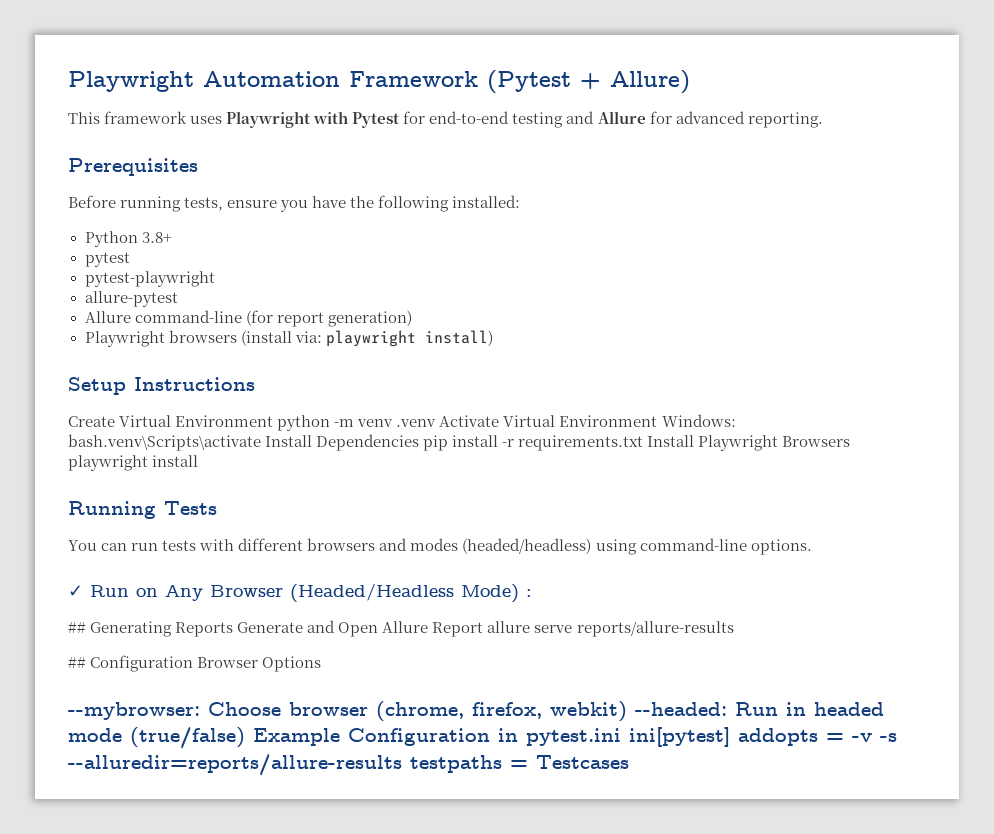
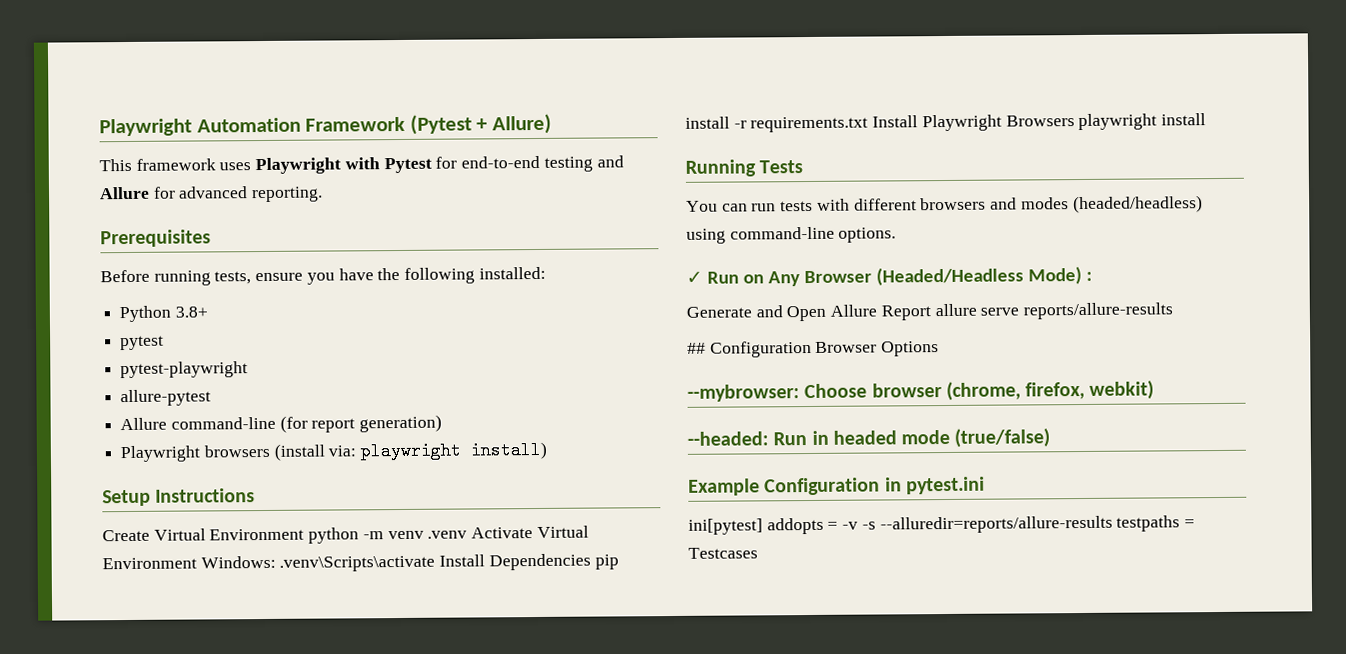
- Create Virtual Environment python -m venv .venv Activate Virtual Environment Windows: bash.venv\Scripts\activate Install Dependencies pip install -r requirements.txt Install Playwright Browsers playwright install
+ Create Virtual Environment python -m venv .venv Activate Virtual Environment Windows: .venv\Scripts\activate Install Dependencies pip install -r requirements.txt Install Playwright Browsers playwright install
- ## Generating Reports Generate and Open Allure Report allure serve reports/allure-results
+ Generate and Open Allure Report allure serve reports/allure-results
- --mybrowser: Choose browser (chrome, firefox, webkit) --headed: Run in headed mode (true/false) Example Configuration in pytest.ini ini[pytest] addopts = -v -s --alluredir=reports/allure-results testpaths = Testcases
+ --mybrowser: Choose browser (chrome, firefox, webkit)
+ --headed: Run in headed mode (true/false)
+ Example Configuration in pytest.ini
+ ini[pytest] addopts = -v -s --alluredir=reports/allure-results testpaths = Testcases

